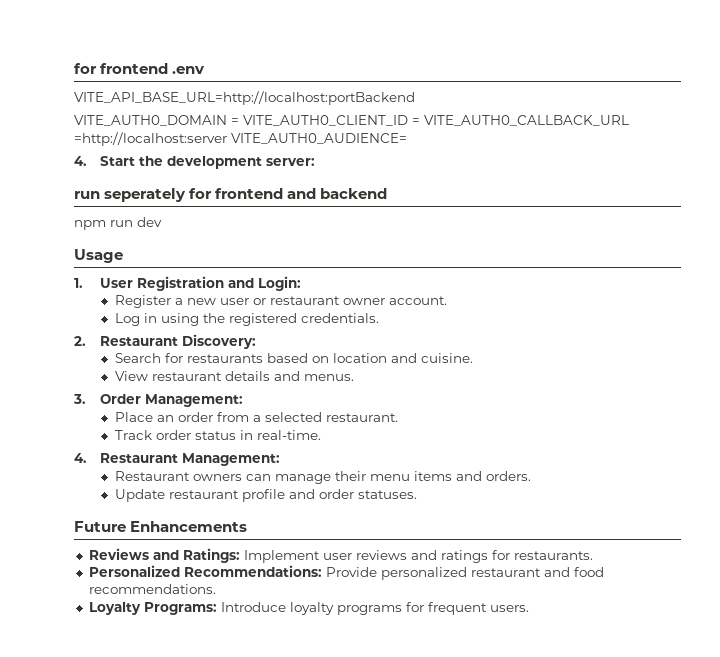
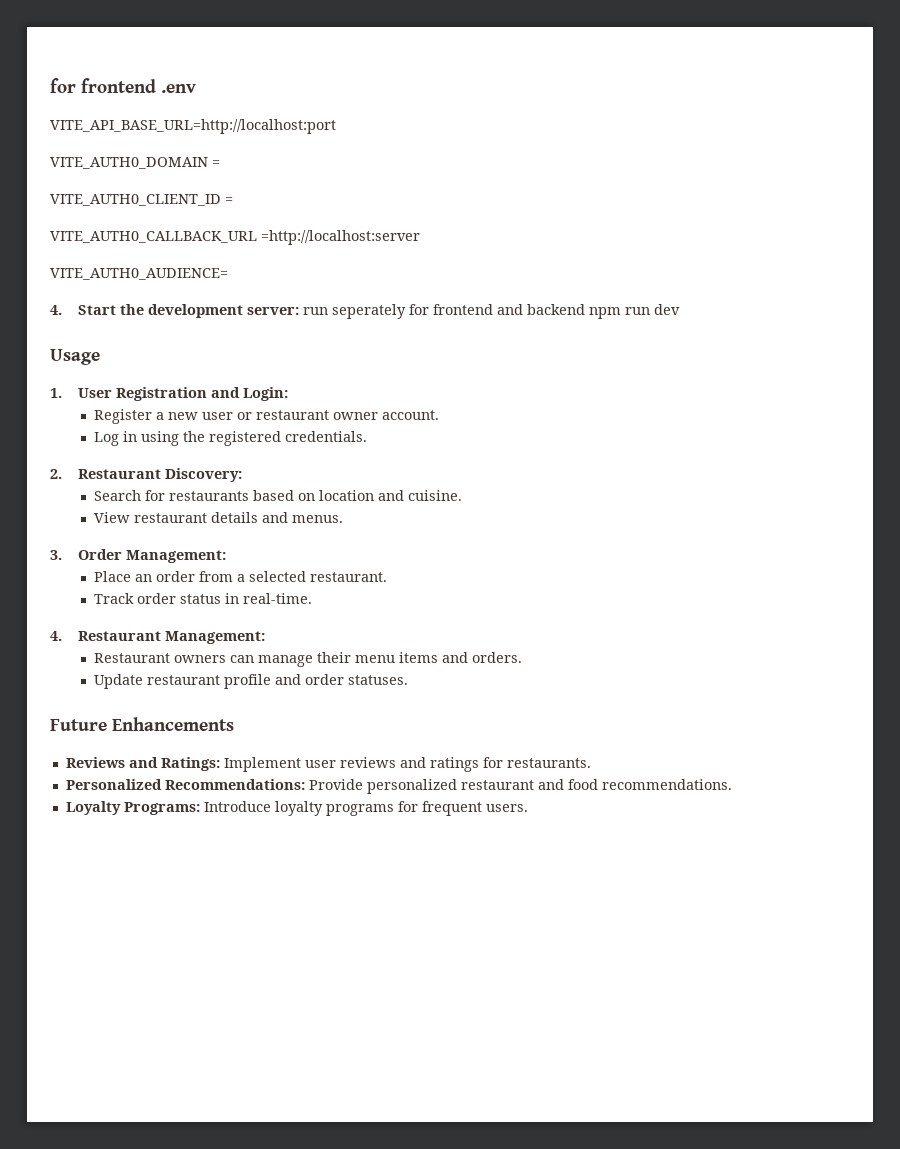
- VITE_API_BASE_URL=http://localhost:portBackend
+ VITE_API_BASE_URL=http://localhost:port
- VITE_AUTH0_DOMAIN = VITE_AUTH0_CLIENT_ID = VITE_AUTH0_CALLBACK_URL =http://localhost:server VITE_AUTH0_AUDIENCE=
+ VITE_AUTH0_DOMAIN =
+ VITE_AUTH0_CLIENT_ID =
+ VITE_AUTH0_CALLBACK_URL =http://localhost:server
+ VITE_AUTH0_AUDIENCE=
- 4. Start the development server:
- run seperately for frontend and backend
- npm run dev
+ 4. Start the development server: run seperately for frontend and backend npm run dev

